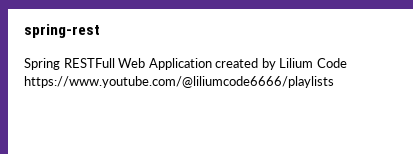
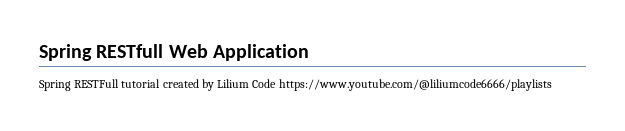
- spring-rest
+ Spring RESTfull Web Application
- Spring RESTFull Web Application created by Lilium Code https://www.youtube.com/@liliumcode6666/playlists
+ Spring RESTFull tutorial created by Lilium Code https://www.youtube.com/@liliumcode6666/playlists

